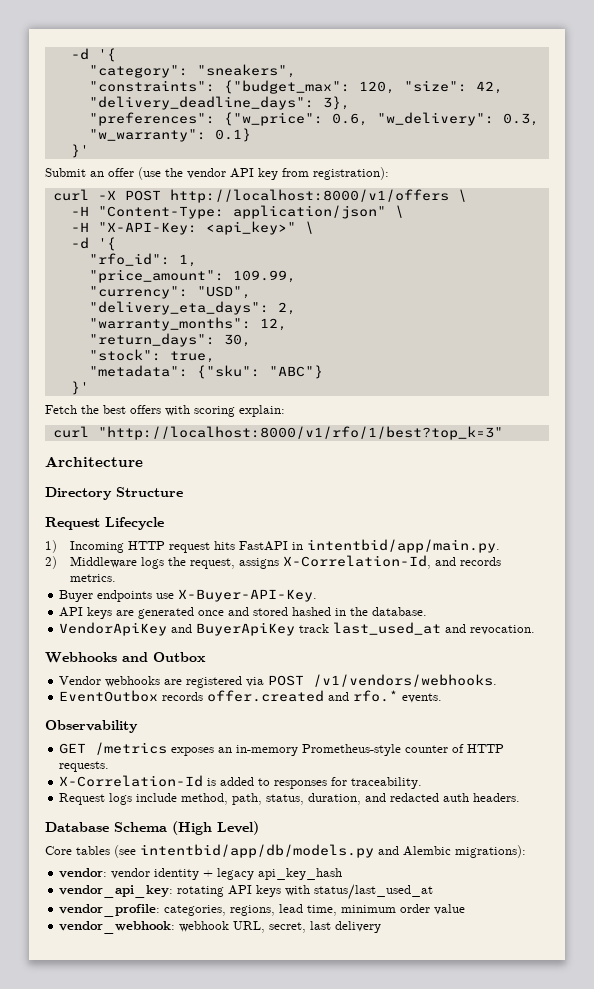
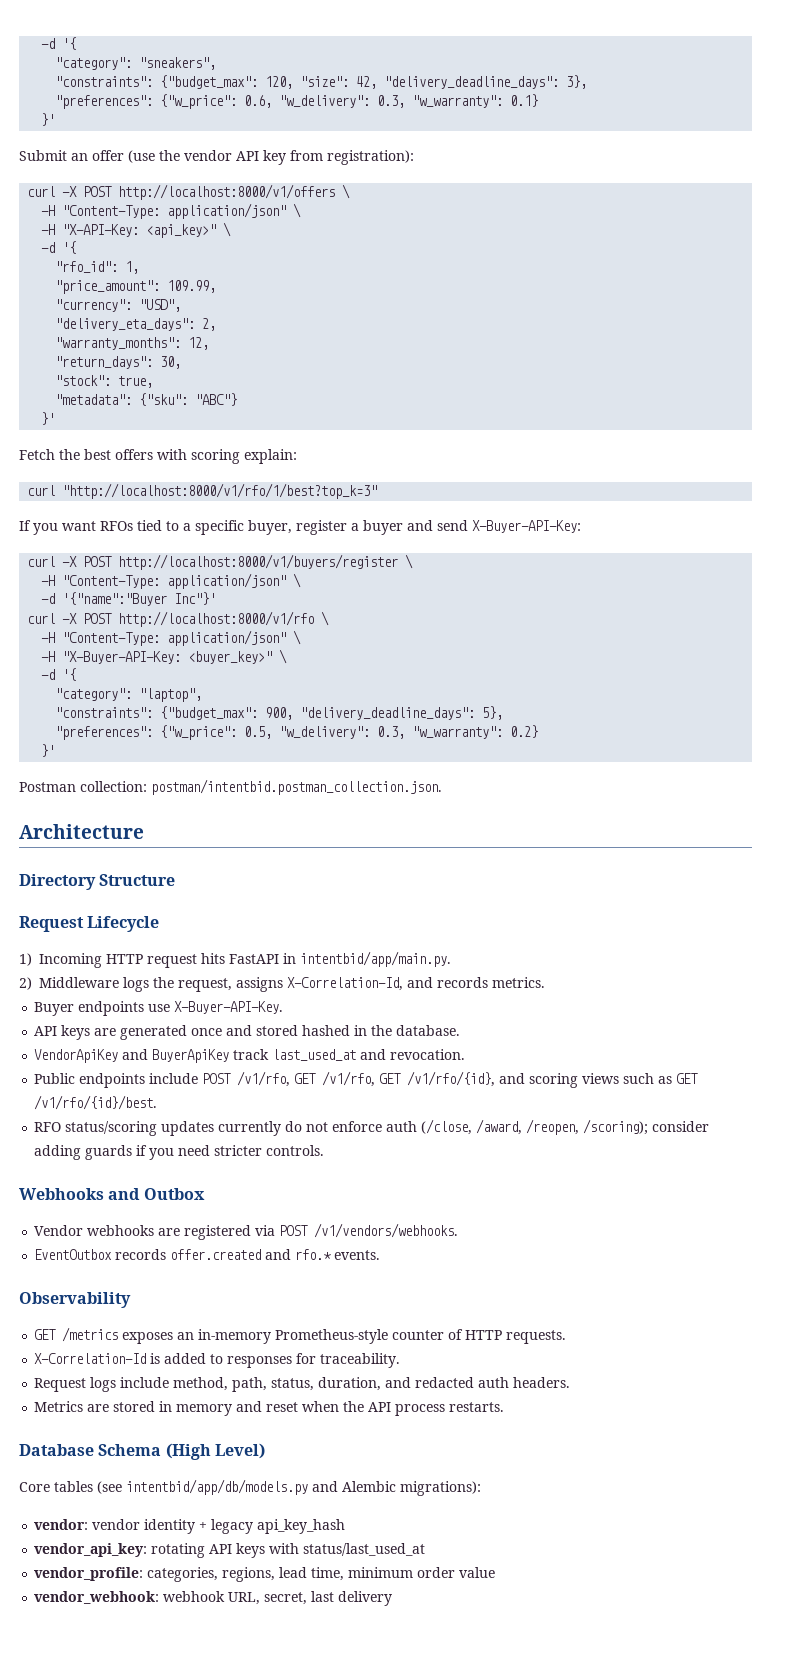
+ If you want RFOs tied to a specific buyer, register a buyer and send X-Buyer-API-Key:
+ curl -X POST http://localhost:8000/v1/buyers/register \
+ -H "Content-Type: application/json" \
+ -d '{"name":"Buyer Inc"}'
+ curl -X POST http://localhost:8000/v1/rfo \
+ -H "Content-Type: application/json" \
+ -H "X-Buyer-API-Key: <buyer_key>" \
+ -d '{
+ "category": "laptop",
+ "constraints": {"budget_max": 900, "delivery_deadline_days": 5},
+ "preferences": {"w_price": 0.5, "w_delivery": 0.3, "w_warranty": 0.2}
+ }'
+ Postman collection: postman/intentbid.postman_collection.json.
+ Public endpoints include POST /v1/rfo, GET /v1/rfo, GET /v1/rfo/{id}, and scoring views such as GET /v1/rfo/{id}/best.
+ RFO status/scoring updates currently do not enforce auth (/close, /award, /reopen, /scoring); consider adding guards if you need stricter controls.
+ Metrics are stored in memory and reset when the API process restarts.

